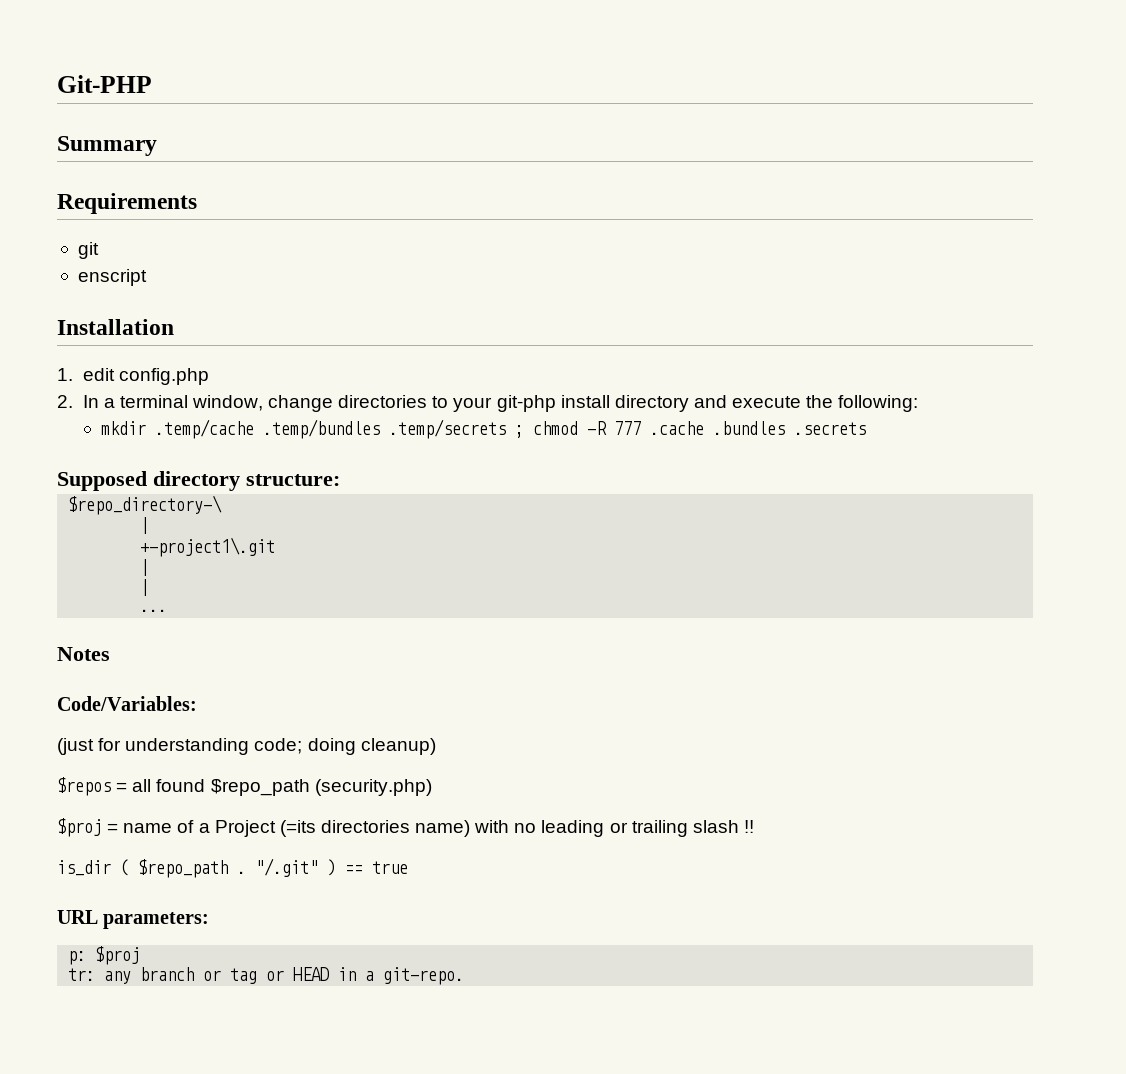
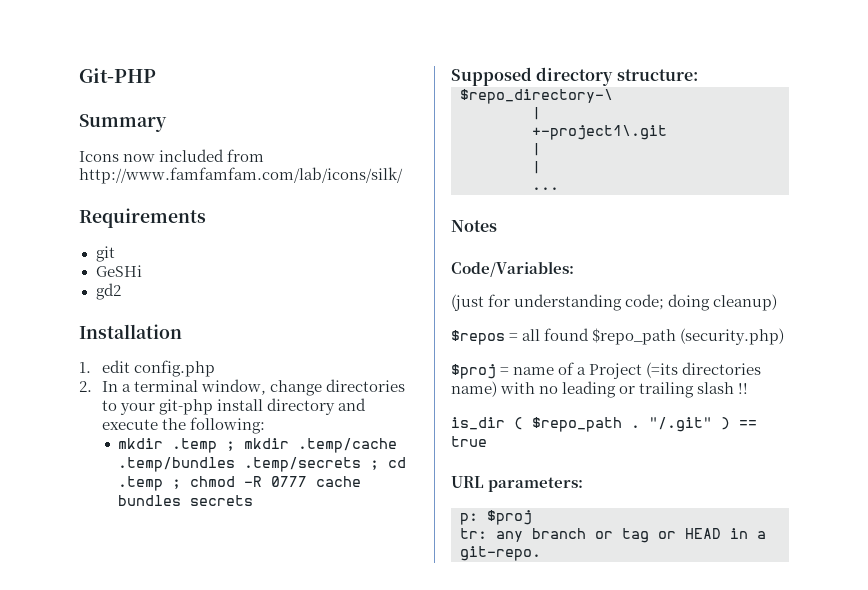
+ Icons now included from http://www.famfamfam.com/lab/icons/silk/
- enscript
+ GeSHi
+ gd2
- mkdir .temp/cache .temp/bundles .temp/secrets ; chmod -R 777 .cache .bundles .secrets
+ mkdir .temp ; mkdir .temp/cache .temp/bundles .temp/secrets ; cd .temp ; chmod -R 0777 cache bundles secrets

